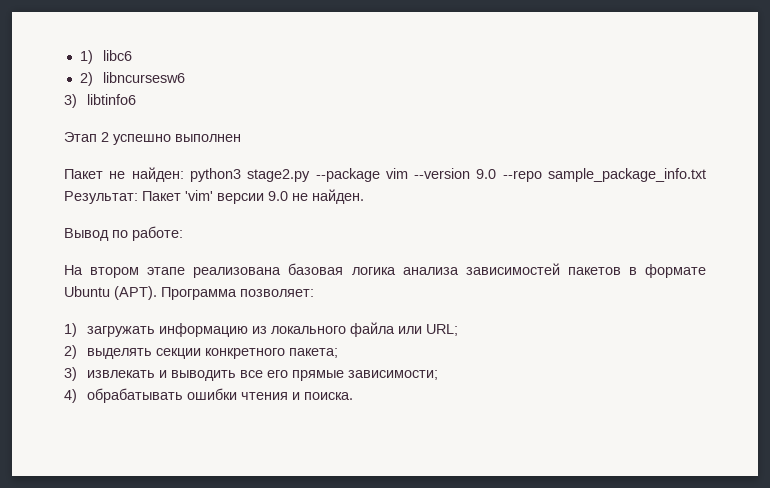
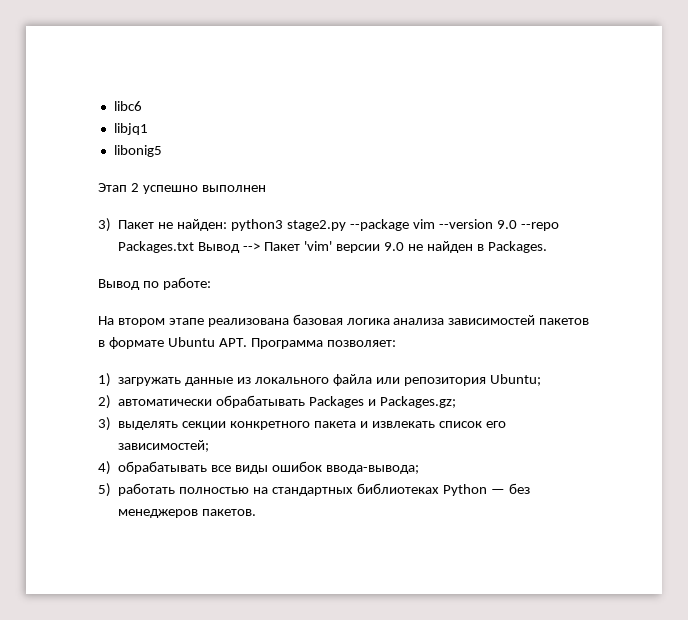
- 1) libc6
+ libc6
- 2) libncursesw6
- 3) libtinfo6
+ libjq1
+ libonig5
- Пакет не найден: python3 stage2.py --package vim --version 9.0 --repo sample_package_info.txt Результат: Пакет 'vim' версии 9.0 не найден.
+ 3) Пакет не найден: python3 stage2.py --package vim --version 9.0 --repo Packages.txt Вывод --> Пакет 'vim' версии 9.0 не найден в Packages.
- На втором этапе реализована базовая логика анализа зависимостей пакетов в формате Ubuntu (APT). Программа позволяет:
+ На втором этапе реализована базовая логика анализа зависимостей пакетов в формате Ubuntu APT. Программа позволяет:
- 1) загружать информацию из локального файла или URL;
- 2) выделять секции конкретного пакета;
- 3) извлекать и выводить все его прямые зависимости;
- 4) обрабатывать ошибки чтения и поиска.
+ 1) загружать данные из локального файла или репозитория Ubuntu;
+ 2) автоматически обрабатывать Packages и Packages.gz;
+ 3) выделять секции конкретного пакета и извлекать список его зависимостей;
+ 4) обрабатывать все виды ошибок ввода-вывода;
+ 5) работать полностью на стандартных библиотеках Python — без менеджеров пакетов.

